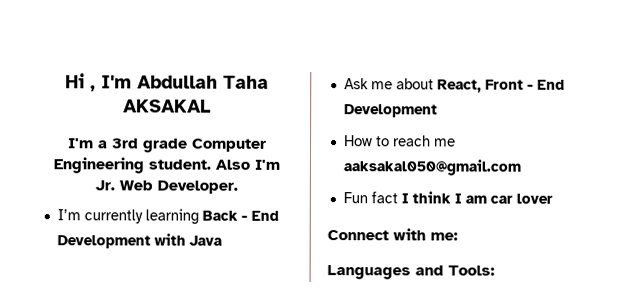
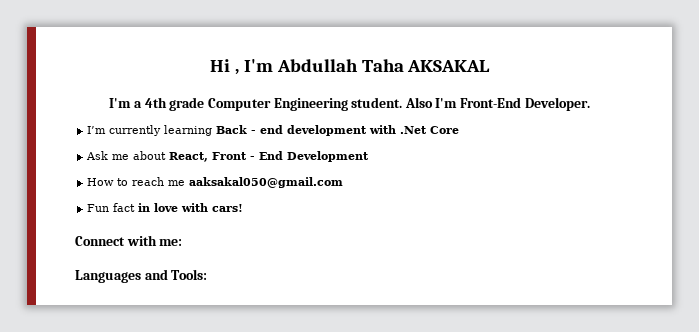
- I'm a 3rd grade Computer Engineering student.
+ I'm a 4th grade Computer Engineering student.
- Also I'm Jr. Web Developer.
+ Also I'm Front-End Developer.
- I’m currently learning Back - End Development with Java
+ I’m currently learning Back - end development with .Net Core
- Fun fact I think I am car lover
+ Fun fact in love with cars!

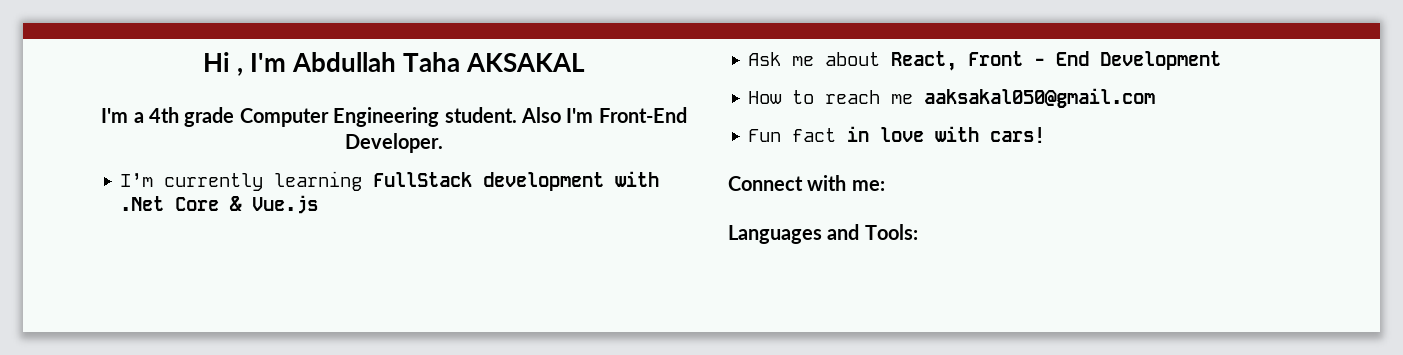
- I’m currently learning Back - end development with .Net Core
+ I’m currently learning FullStack development with .Net Core & Vue.js

